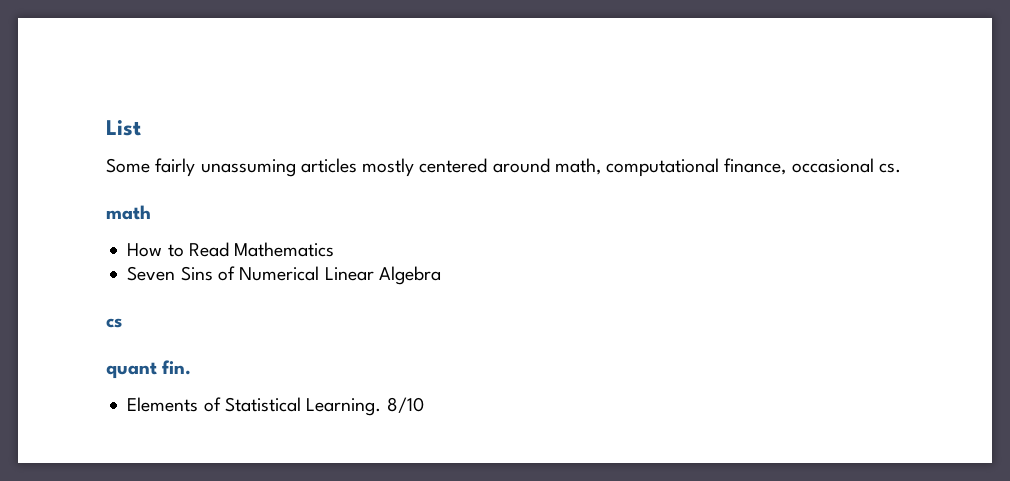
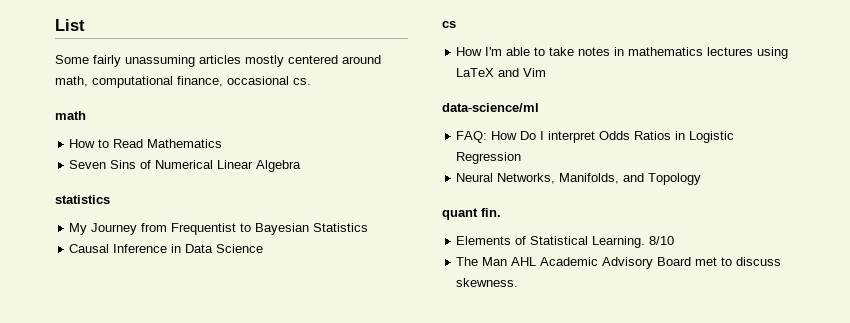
+ statistics
+ My Journey from Frequentist to Bayesian Statistics
+ Causal Inference in Data Science
  cs
+ How I'm able to take notes in mathematics lectures using LaTeX and Vim
+ data-science/ml
+ FAQ: How Do I interpret Odds Ratios in Logistic Regression
+ Neural Networks, Manifolds, and Topology
+ The Man AHL Academic Advisory Board met to discuss skewness.

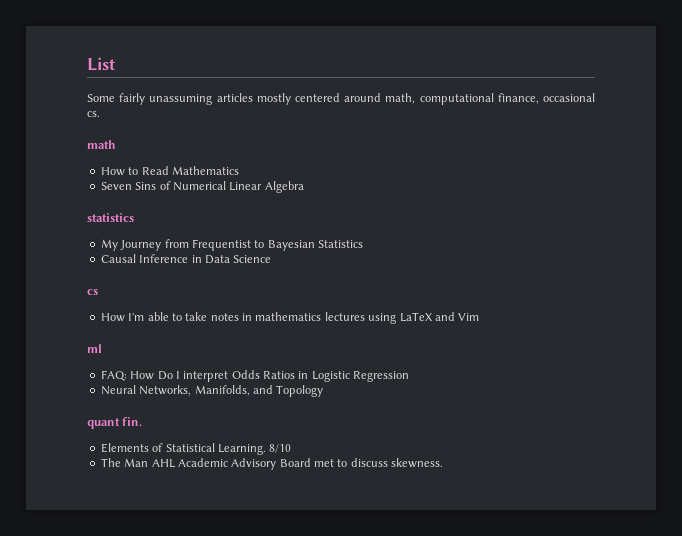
- data-science/ml
+ ml

